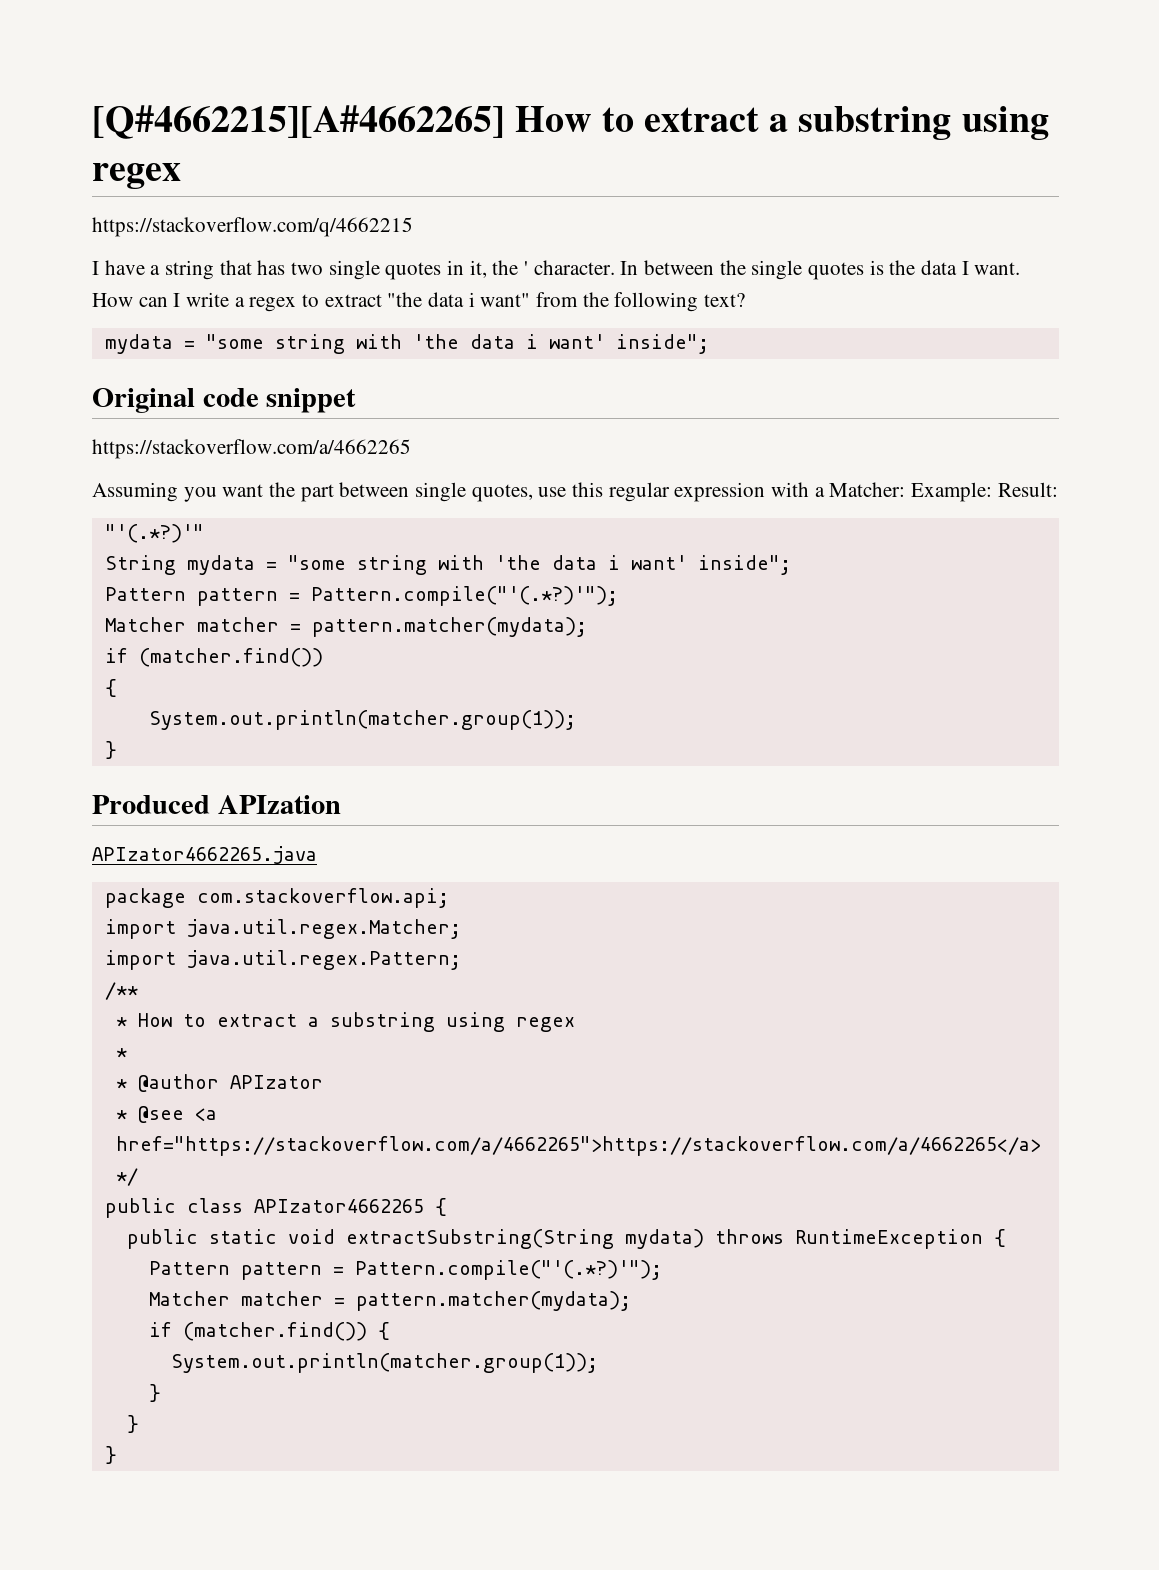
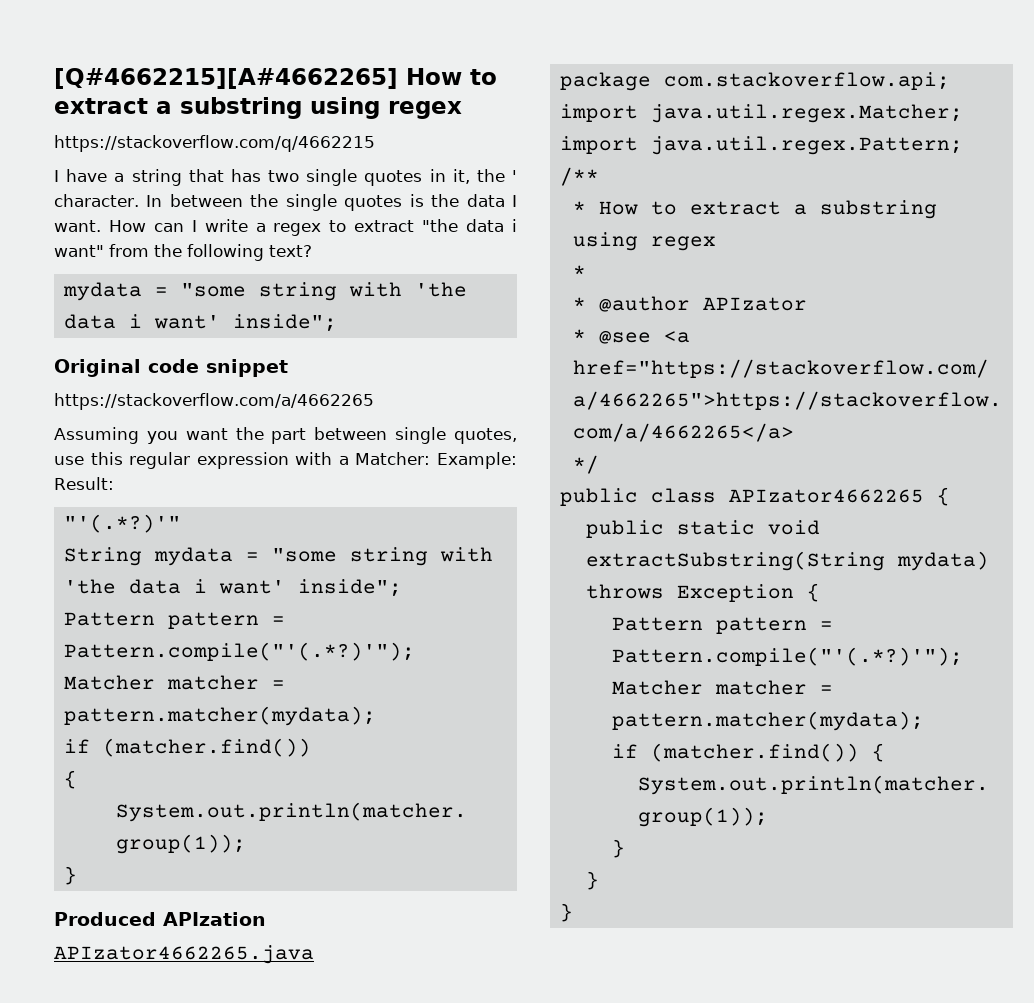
- public static void extractSubstring(String mydata) throws RuntimeException {
+ public static void extractSubstring(String mydata) throws Exception {

